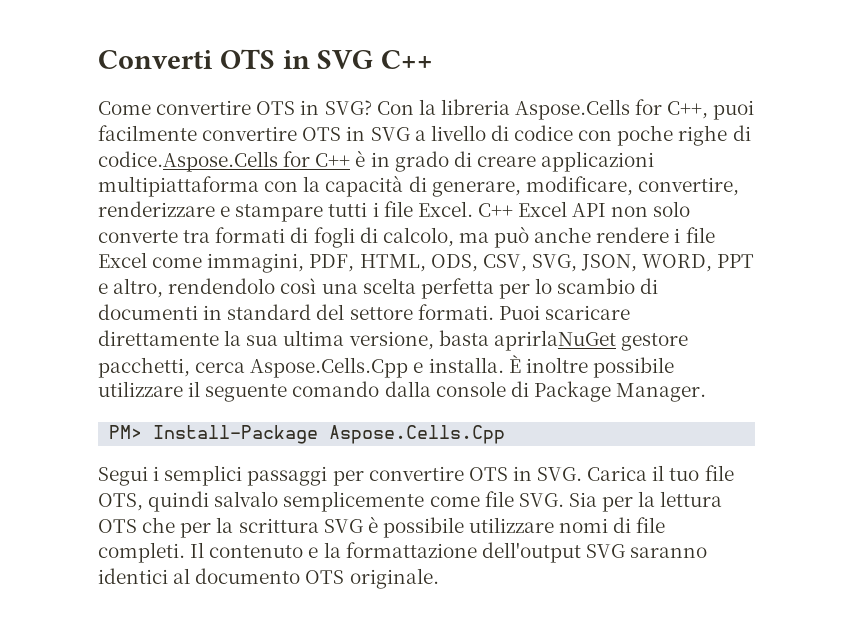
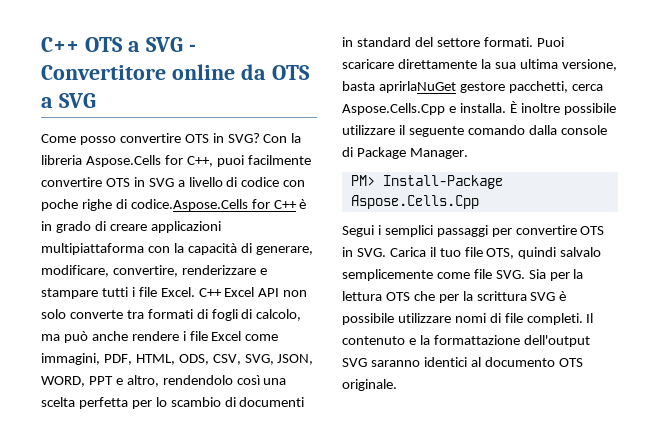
- Converti OTS in SVG C++
+ C++ OTS a SVG - Convertitore online da OTS a SVG
- Come convertire OTS in SVG?
+ Come posso convertire OTS in SVG?

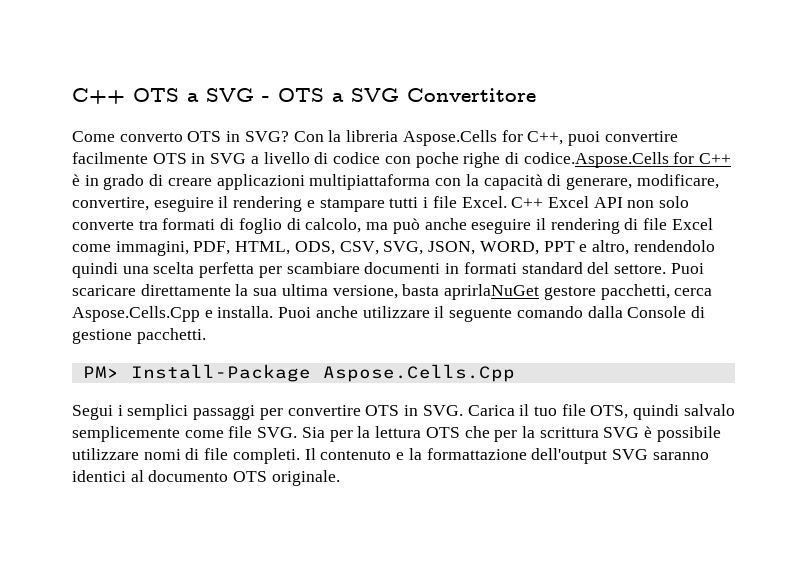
- C++ OTS a SVG - Convertitore online da OTS a SVG
+ C++ OTS a SVG - OTS a SVG Convertitore
- Come posso convertire OTS in SVG?
+ Come converto OTS in SVG?
- Con la libreria Aspose.Cells for C++, puoi facilmente convertire OTS in SVG a livello di codice con poche righe di codice.Aspose.Cells for C++ è in grado di creare applicazioni multipiattaforma con la capacità di generare, modificare, convertire, renderizzare e stampare tutti i file Excel.
+ Con la libreria Aspose.Cells for C++, puoi convertire facilmente OTS in SVG a livello di codice con poche righe di codice.Aspose.Cells for C++ è in grado di creare applicazioni multipiattaforma con la capacità di generare, modificare, convertire, eseguire il rendering e stampare tutti i file Excel.
- C++ Excel API non solo converte tra formati di fogli di calcolo, ma può anche rendere i file Excel come immagini, PDF, HTML, ODS, CSV, SVG, JSON, WORD, PPT e altro, rendendolo così una scelta perfetta per lo scambio di documenti in standard del settore formati.
+ C++ Excel API non solo converte tra formati di foglio di calcolo, ma può anche eseguire il rendering di file Excel come immagini, PDF, HTML, ODS, CSV, SVG, JSON, WORD, PPT e altro, rendendolo quindi una scelta perfetta per scambiare documenti in formati standard del settore.
- È inoltre possibile utilizzare il seguente comando dalla console di Package Manager.
+ Puoi anche utilizzare il seguente comando dalla Console di gestione pacchetti.

